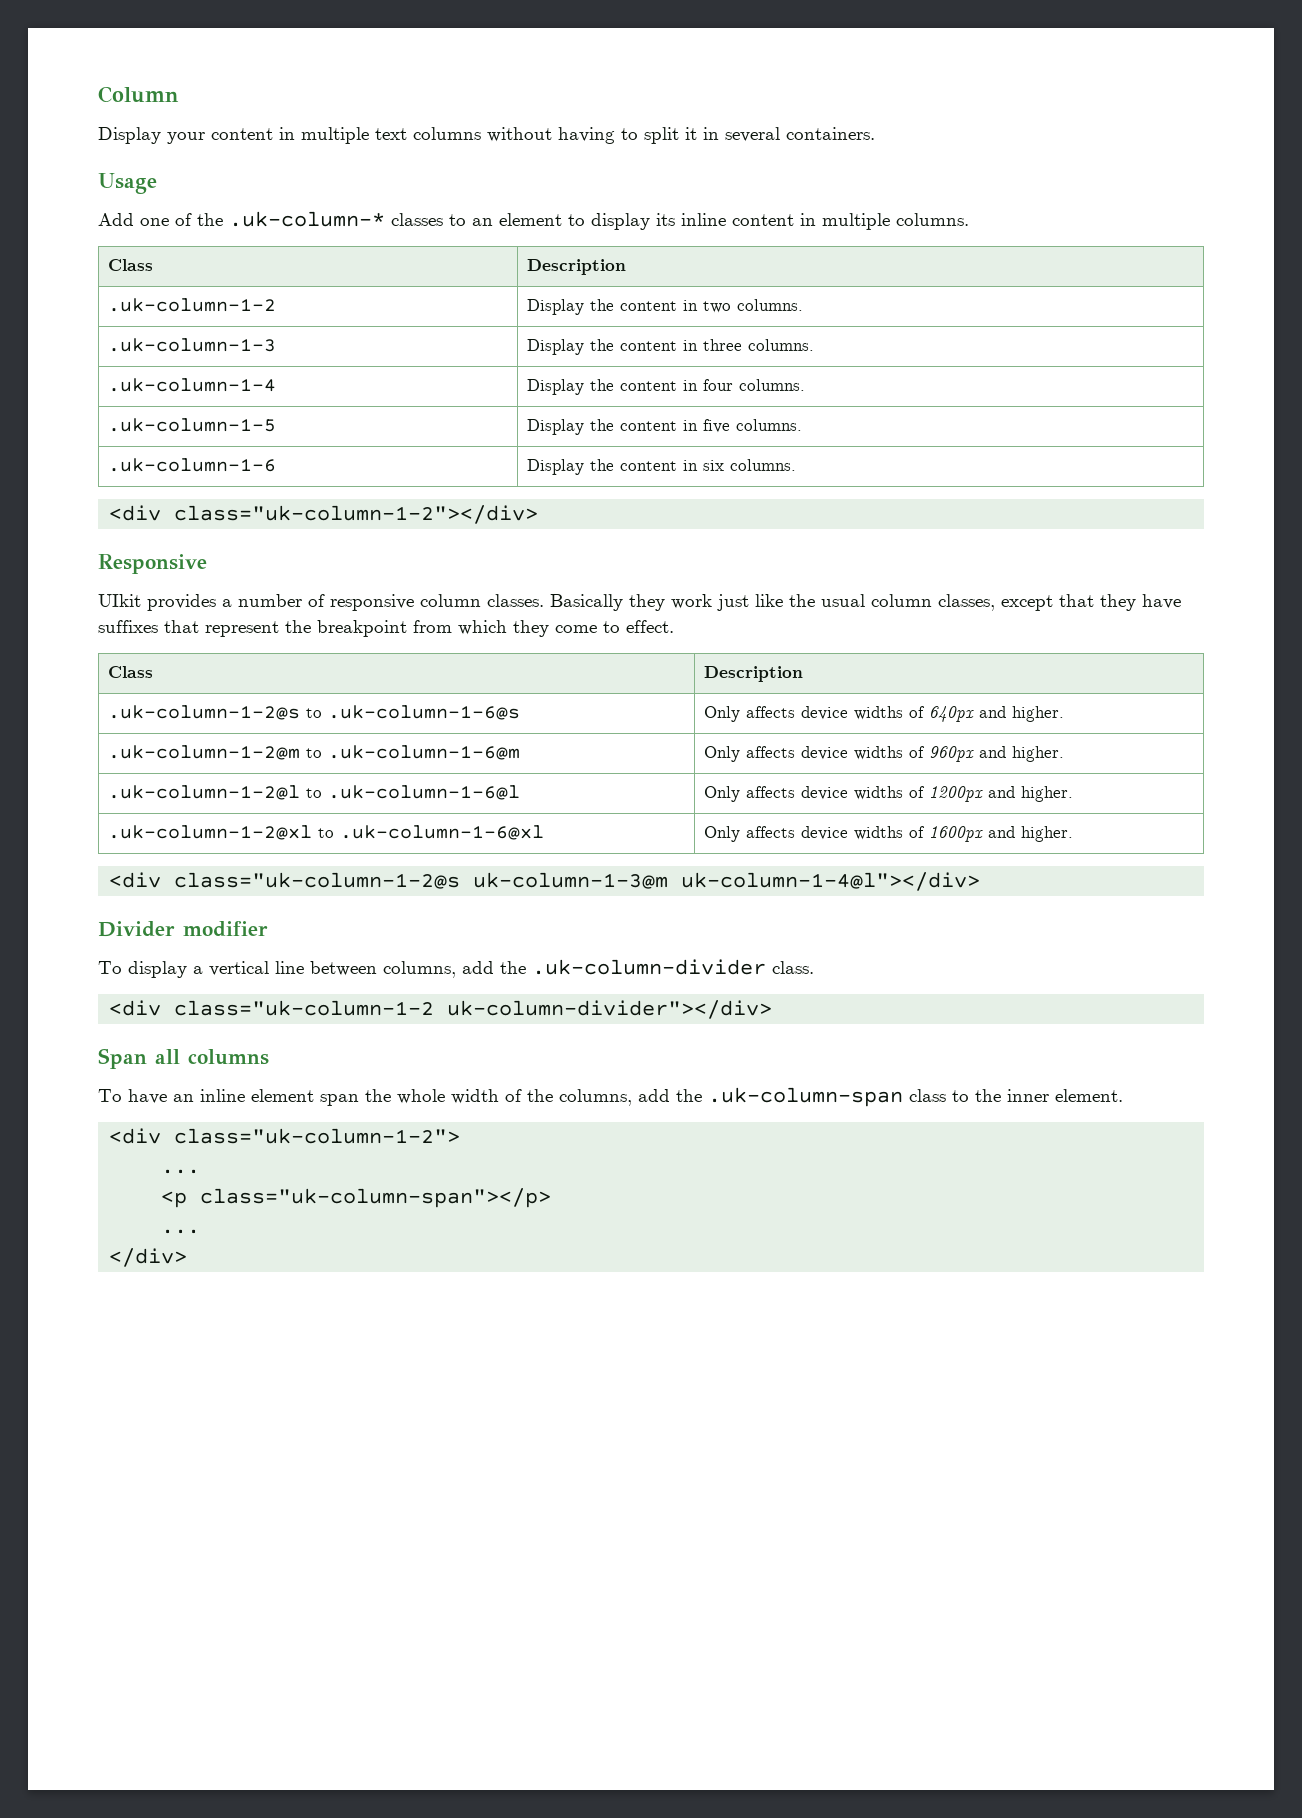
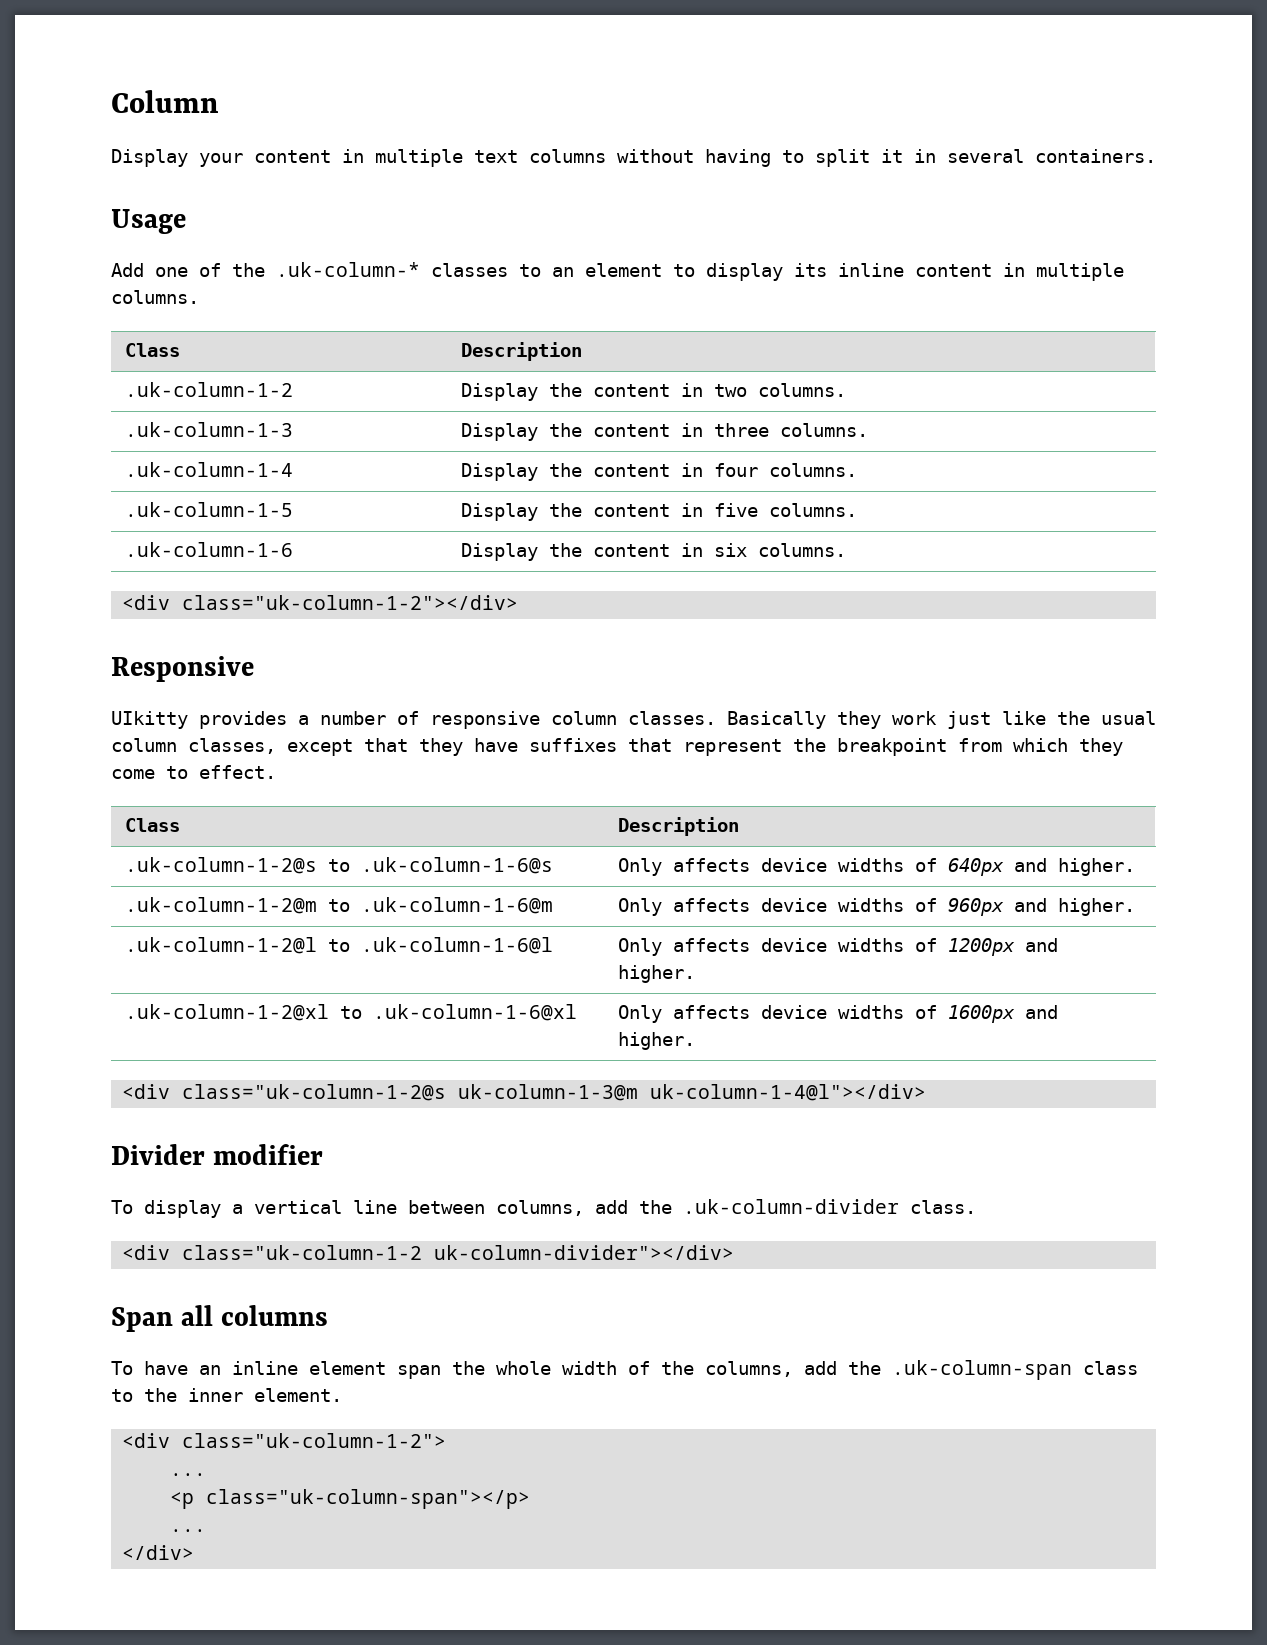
- UIkit provides a number of responsive column classes.
+ UIkitty provides a number of responsive column classes.

